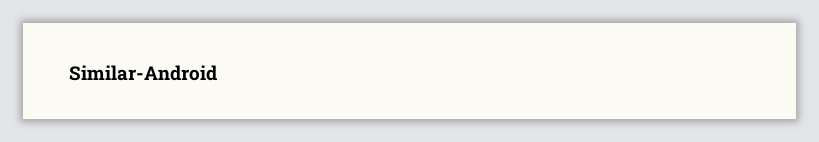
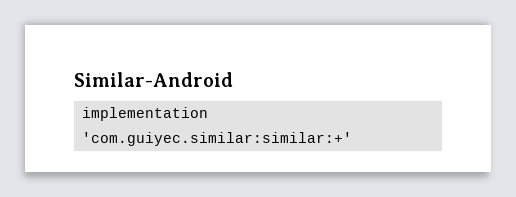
+ implementation 'com.guiyec.similar:similar:+'

